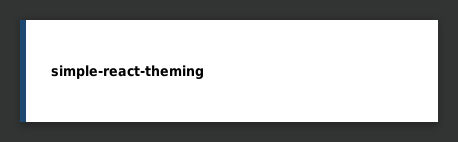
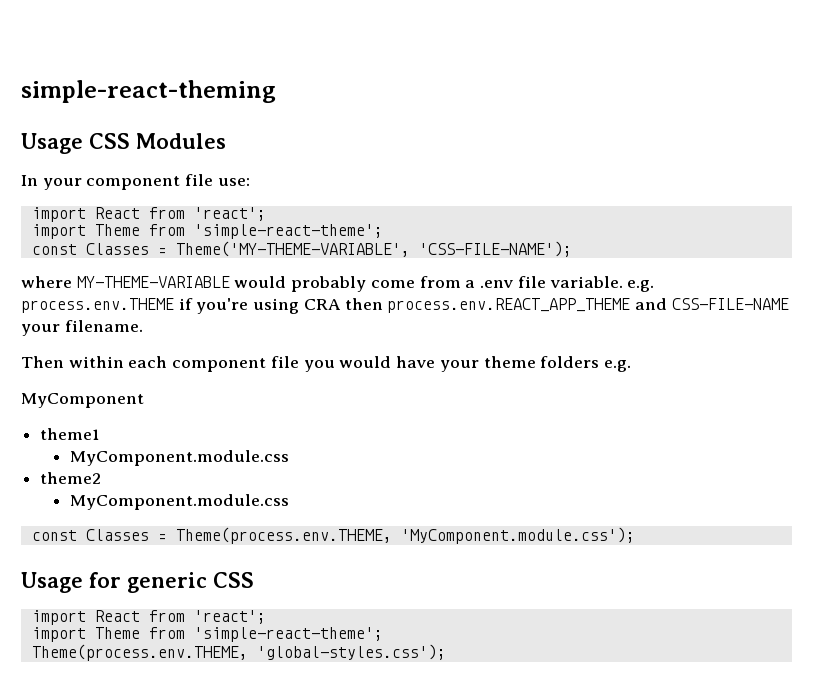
+ Usage CSS Modules
+ In your component file use:
+ import React from 'react';
+ import Theme from 'simple-react-theme';
+ const Classes = Theme('MY-THEME-VARIABLE', 'CSS-FILE-NAME');
+ where MY-THEME-VARIABLE would probably come from a .env file variable. e.g. process.env.THEME if you're using CRA then process.env.REACT_APP_THEME and CSS-FILE-NAME your filename.
+ Then within each component file you would have your theme folders e.g.
+ MyComponent
+ theme1
+ MyComponent.module.css
+ theme2
+ MyComponent.module.css
+ const Classes = Theme(process.env.THEME, 'MyComponent.module.css');
+ Usage for generic CSS
+ import React from 'react';
+ import Theme from 'simple-react-theme';
+ Theme(process.env.THEME, 'global-styles.css');

